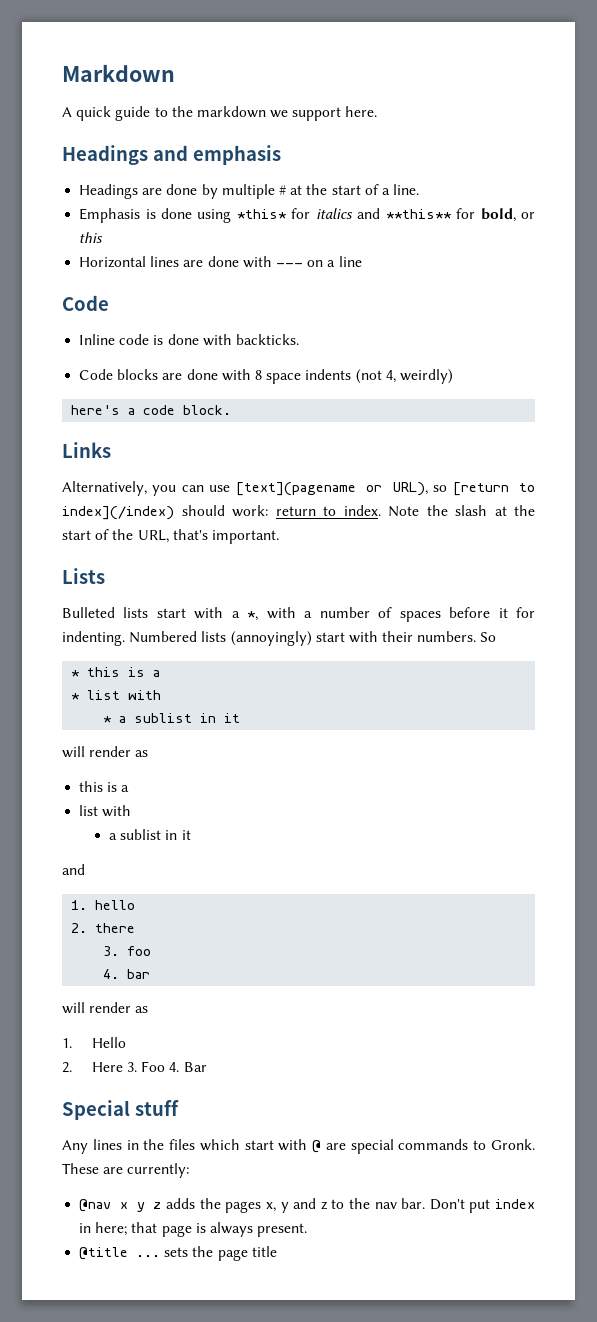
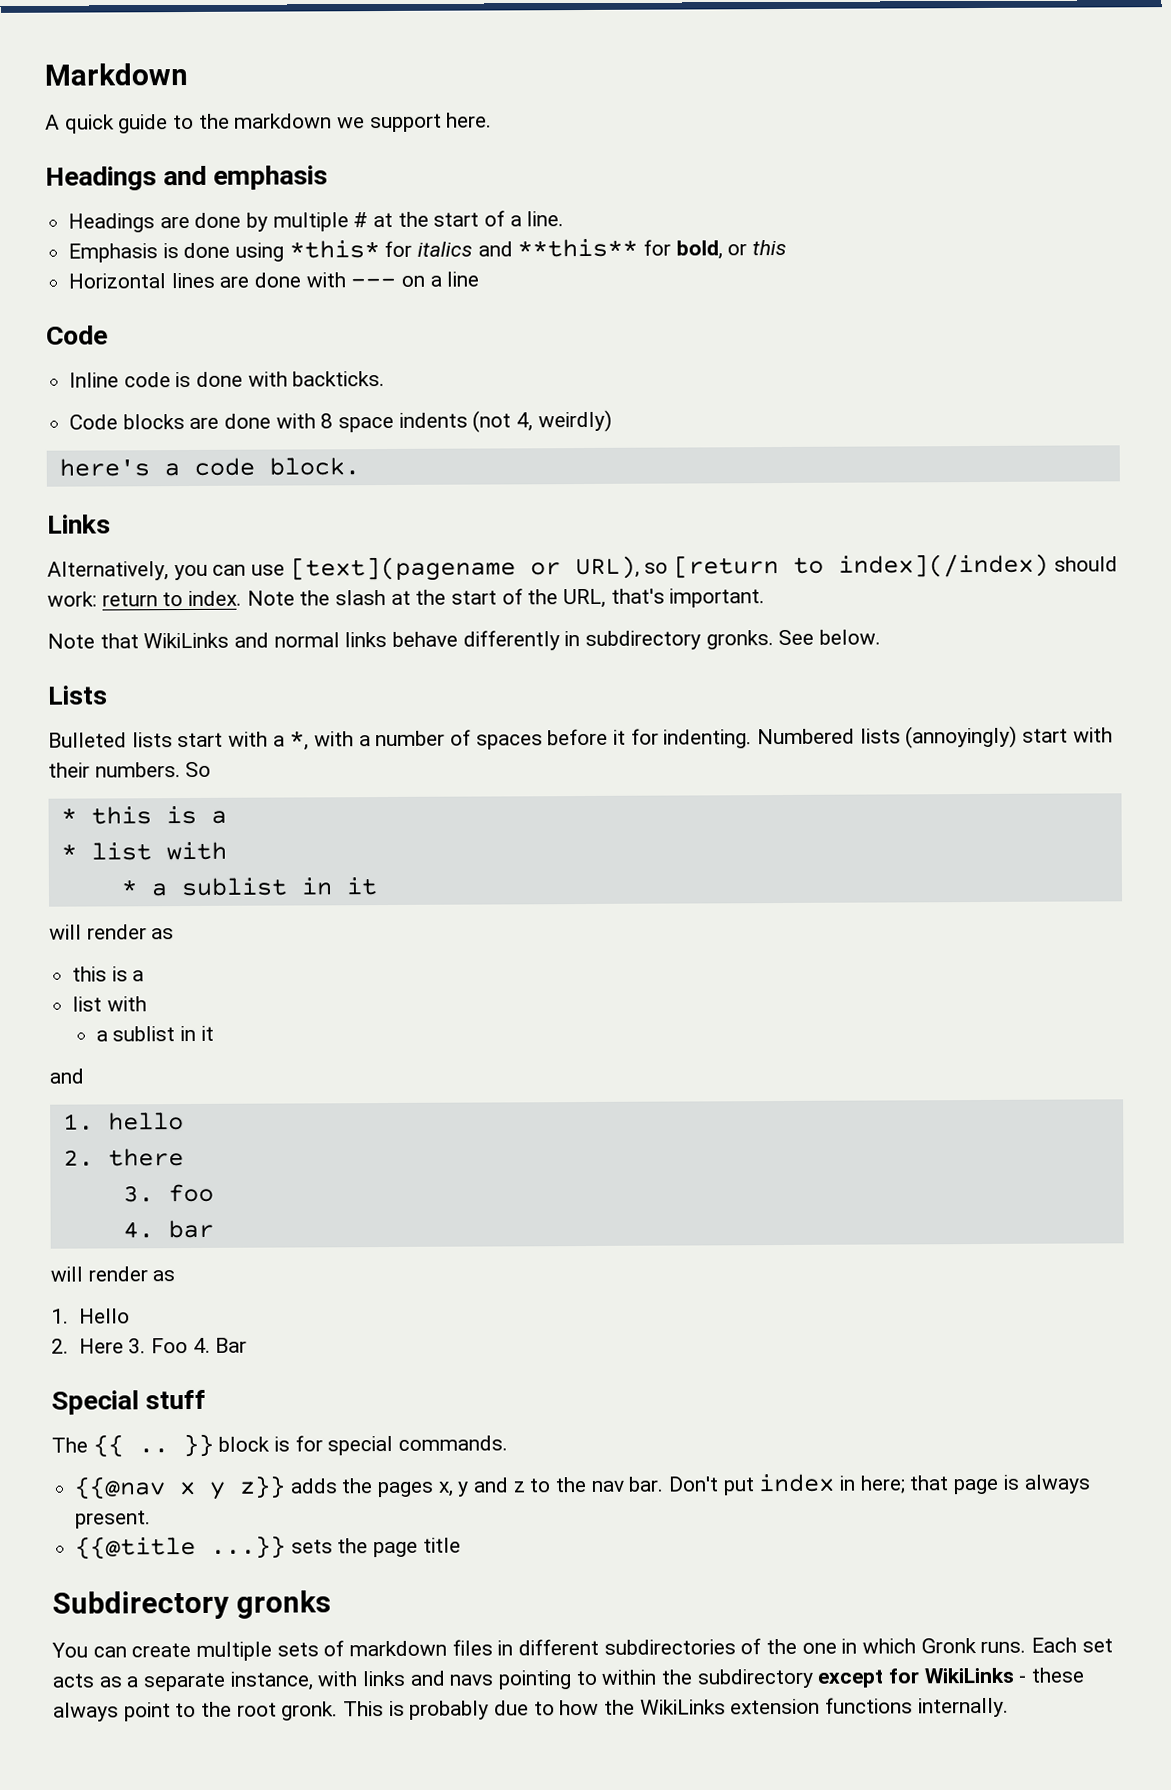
+ Note that WikiLinks and normal links behave differently in subdirectory gronks. See below.
- Any lines in the files which start with @ are special commands to Gronk. These are currently:
- @nav x y z adds the pages x, y and z to the nav bar.
+ The {{ .. }} block is for special commands.
+ {{@nav x y z}} adds the pages x, y and z to the nav bar.
- @title ... sets the page title
+ {{@title ...}} sets the page title
+ Subdirectory gronks
+ You can create multiple sets of markdown files in different subdirectories of the one in which Gronk runs. Each set acts as a separate instance, with links and navs pointing to within the subdirectory except for WikiLinks - these always point to the root gronk. This is probably due to how the WikiLinks extension functions internally.

